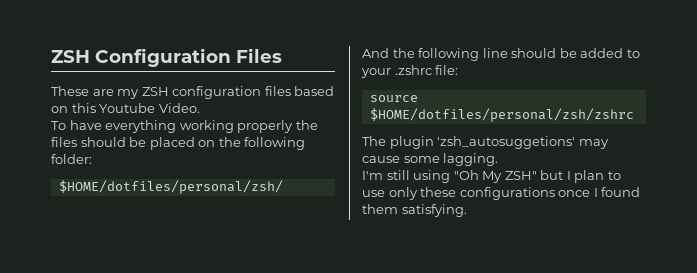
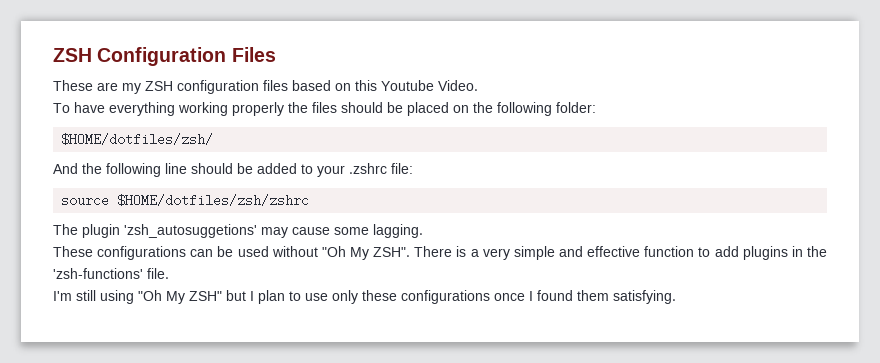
- $HOME/dotfiles/personal/zsh/
+ $HOME/dotfiles/zsh/
- source $HOME/dotfiles/personal/zsh/zshrc
+ source $HOME/dotfiles/zsh/zshrc
+ These configurations can be used without "Oh My ZSH". There is a very simple and effective function to add plugins in the 'zsh-functions' file.

